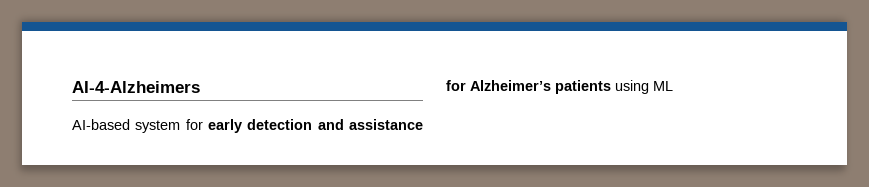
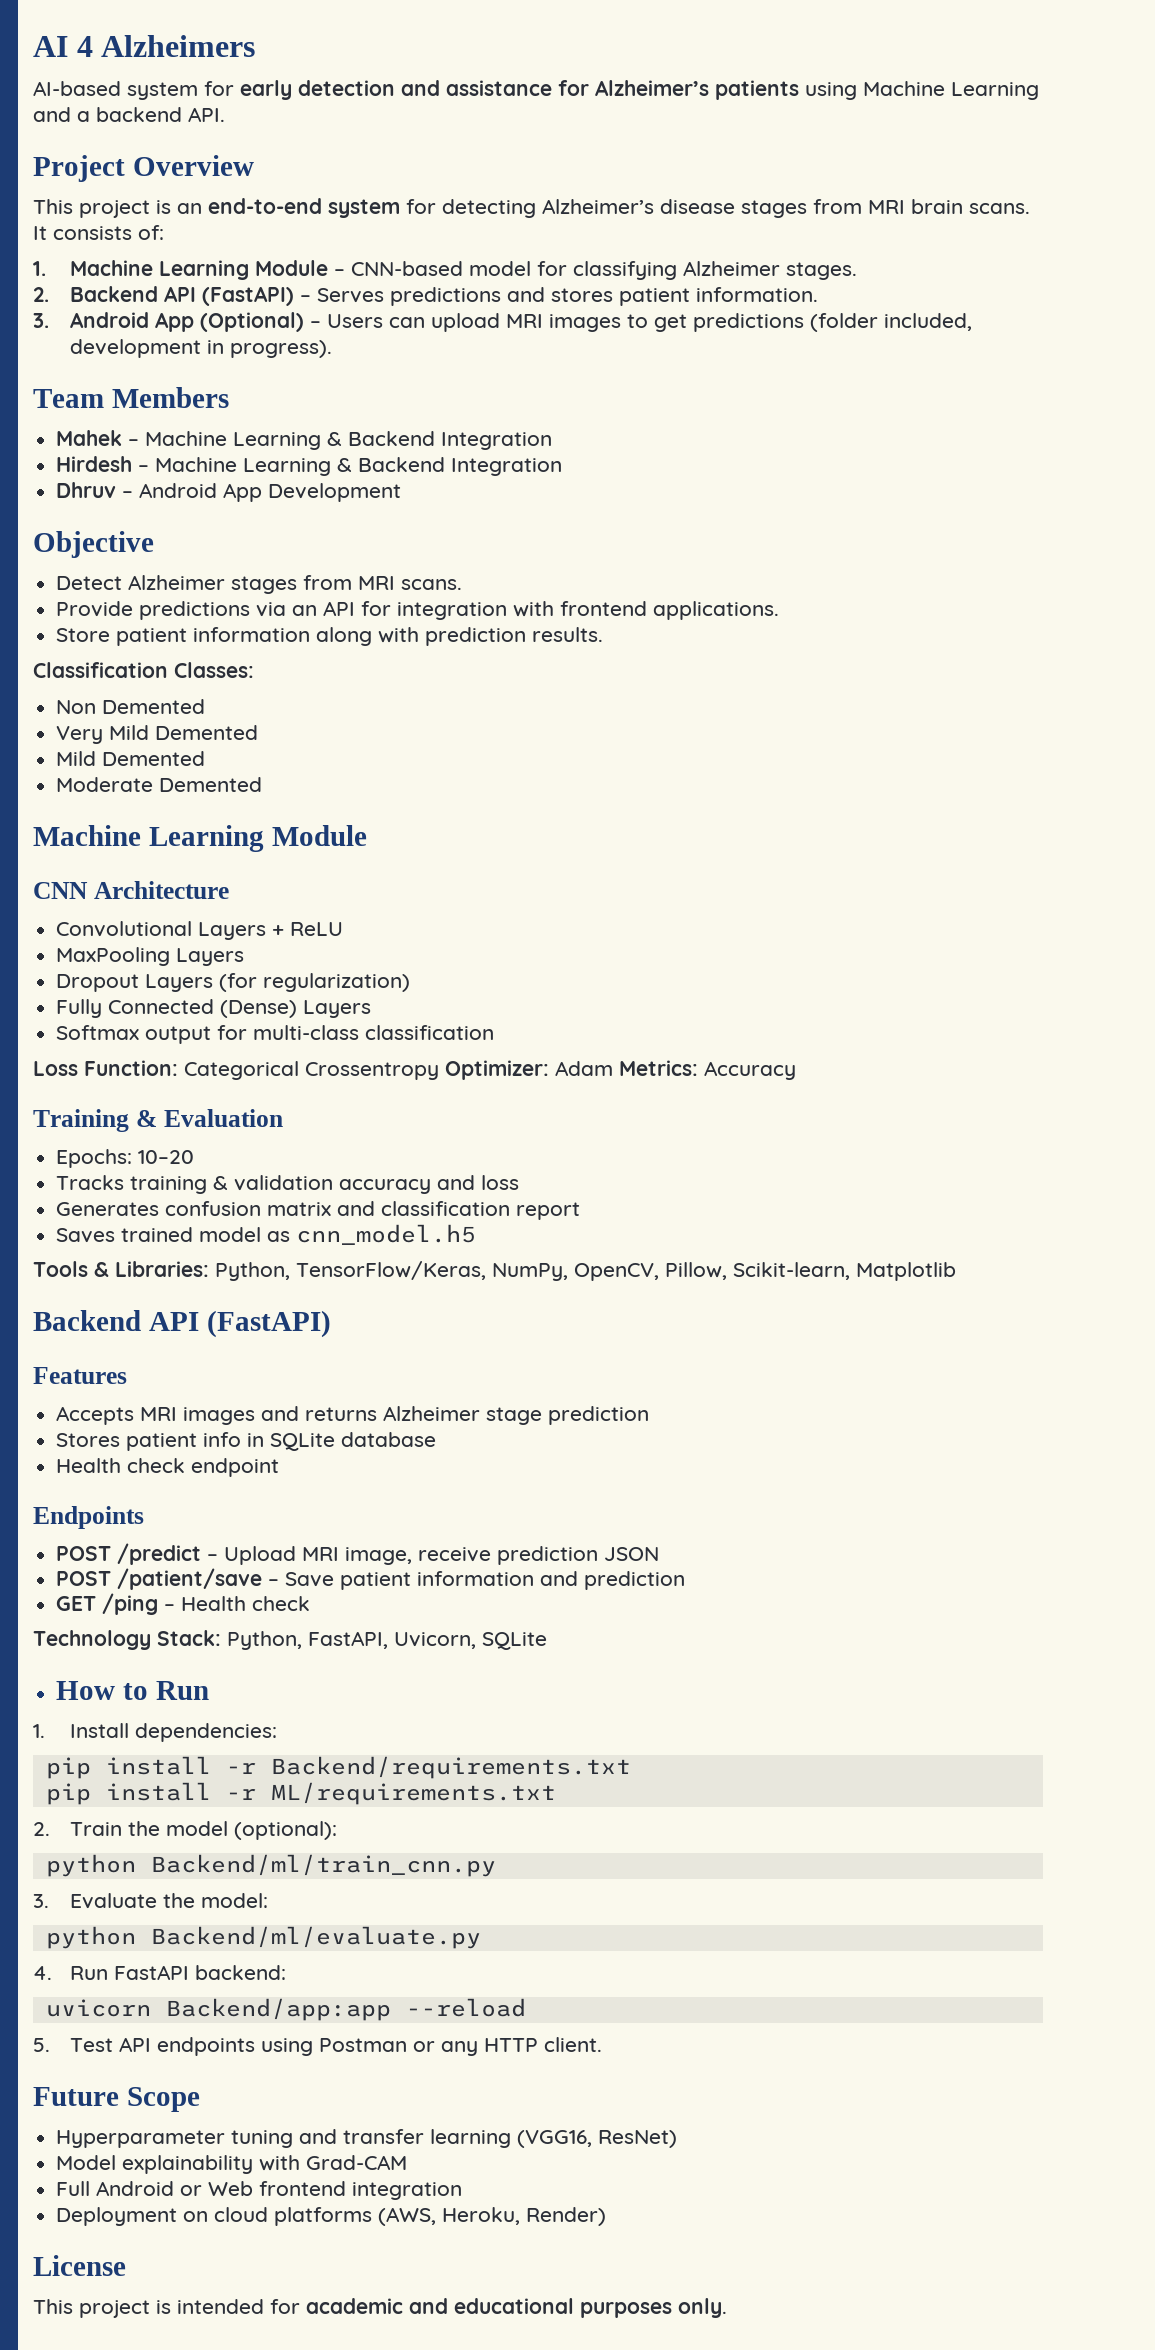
- AI-4-Alzheimers
+ AI 4 Alzheimers
- AI-based system for early detection and assistance for Alzheimer’s patients using ML
+ AI-based system for early detection and assistance for Alzheimer’s patients using Machine Learning and a backend API.
+ Project Overview
+ This project is an end-to-end system for detecting Alzheimer’s disease stages from MRI brain scans. It consists of:
+ 1. Machine Learning Module – CNN-based model for classifying Alzheimer stages.
+ 2. Backend API (FastAPI) – Serves predictions and stores patient information.
+ 3. Android App (Optional) – Users can upload MRI images to get predictions (folder included, development in progress).
+ Team Members
+ Mahek – Machine Learning & Backend Integration
+ Hirdesh – Machine Learning & Backend Integration
+ Dhruv – Android App Development
+ Objective
+ Detect Alzheimer stages from MRI scans.
+ Provide predictions via an API for integration with frontend applications.
+ Store patient information along with prediction results.
+ Classification Classes:
+ Non Demented
+ Very Mild Demented
+ Mild Demented
+ Moderate Demented
+ Machine Learning Module
+ CNN Architecture
+ Convolutional Layers + ReLU
+ MaxPooling Layers
+ Dropout Layers (for regularization)
+ Fully Connected (Dense) Layers
+ Softmax output for multi-class classification
+ Loss Function: Categorical Crossentropy Optimizer: Adam Metrics: Accuracy
+ Training & Evaluation
+ Epochs: 10–20
+ Tracks training & validation accuracy and loss
+ Generates confusion matrix and classification report
+ Saves trained model as cnn_model.h5
+ Tools & Libraries: Python, TensorFlow/Keras, NumPy, OpenCV, Pillow, Scikit-learn, Matplotlib
+ Backend API (FastAPI)
+ Features
+ Accepts MRI images and returns Alzheimer stage prediction
+ Stores patient info in SQLite database
+ Health check endpoint
+ Endpoints
+ POST /predict – Upload MRI image, receive prediction JSON
+ POST /patient/save – Save patient information and prediction
+ GET /ping – Health check
+ Technology Stack: Python, FastAPI, Uvicorn, SQLite
+ How to Run
+ 1. Install dependencies:
+ pip install -r Backend/requirements.txt
+ pip install -r ML/requirements.txt
+ 2. Train the model (optional):
+ python Backend/ml/train_cnn.py
+ 3. Evaluate the model:
+ python Backend/ml/evaluate.py
+ 4. Run FastAPI backend:
+ uvicorn Backend/app:app --reload
+ 5. Test API endpoints using Postman or any HTTP client.
+ Future Scope
+ Hyperparameter tuning and transfer learning (VGG16, ResNet)
+ Model explainability with Grad-CAM
+ Full Android or Web frontend integration
+ Deployment on cloud platforms (AWS, Heroku, Render)
+ License
+ This project is intended for academic and educational purposes only.

